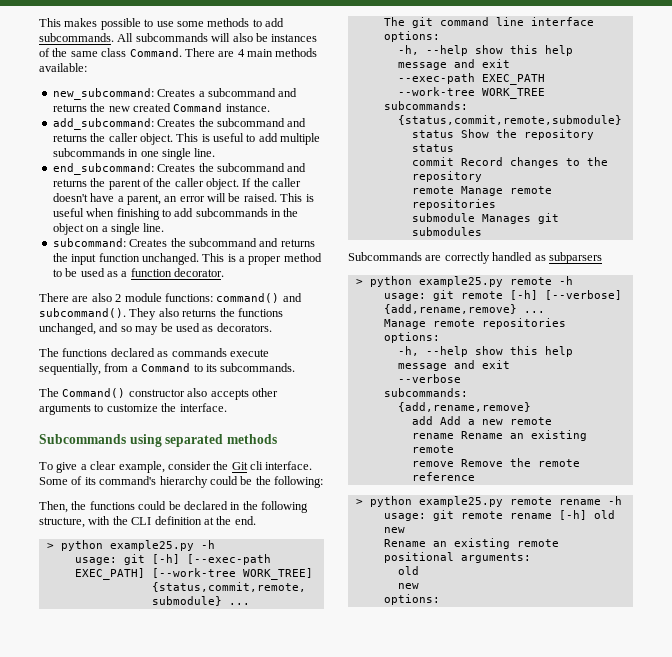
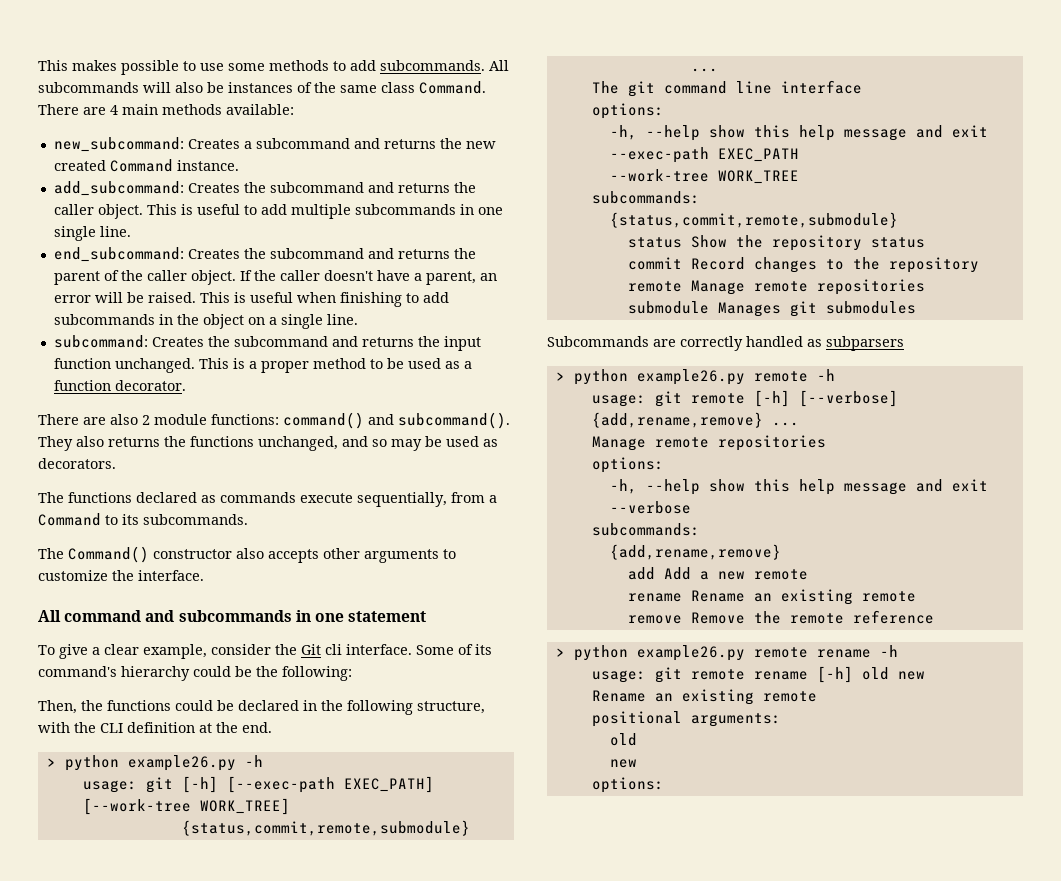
- Subcommands using separated methods
+ All command and subcommands in one statement
- > python example25.py -h
+ > python example26.py -h
- > python example25.py remote -h
+ > python example26.py remote -h
- > python example25.py remote rename -h
+ > python example26.py remote rename -h

